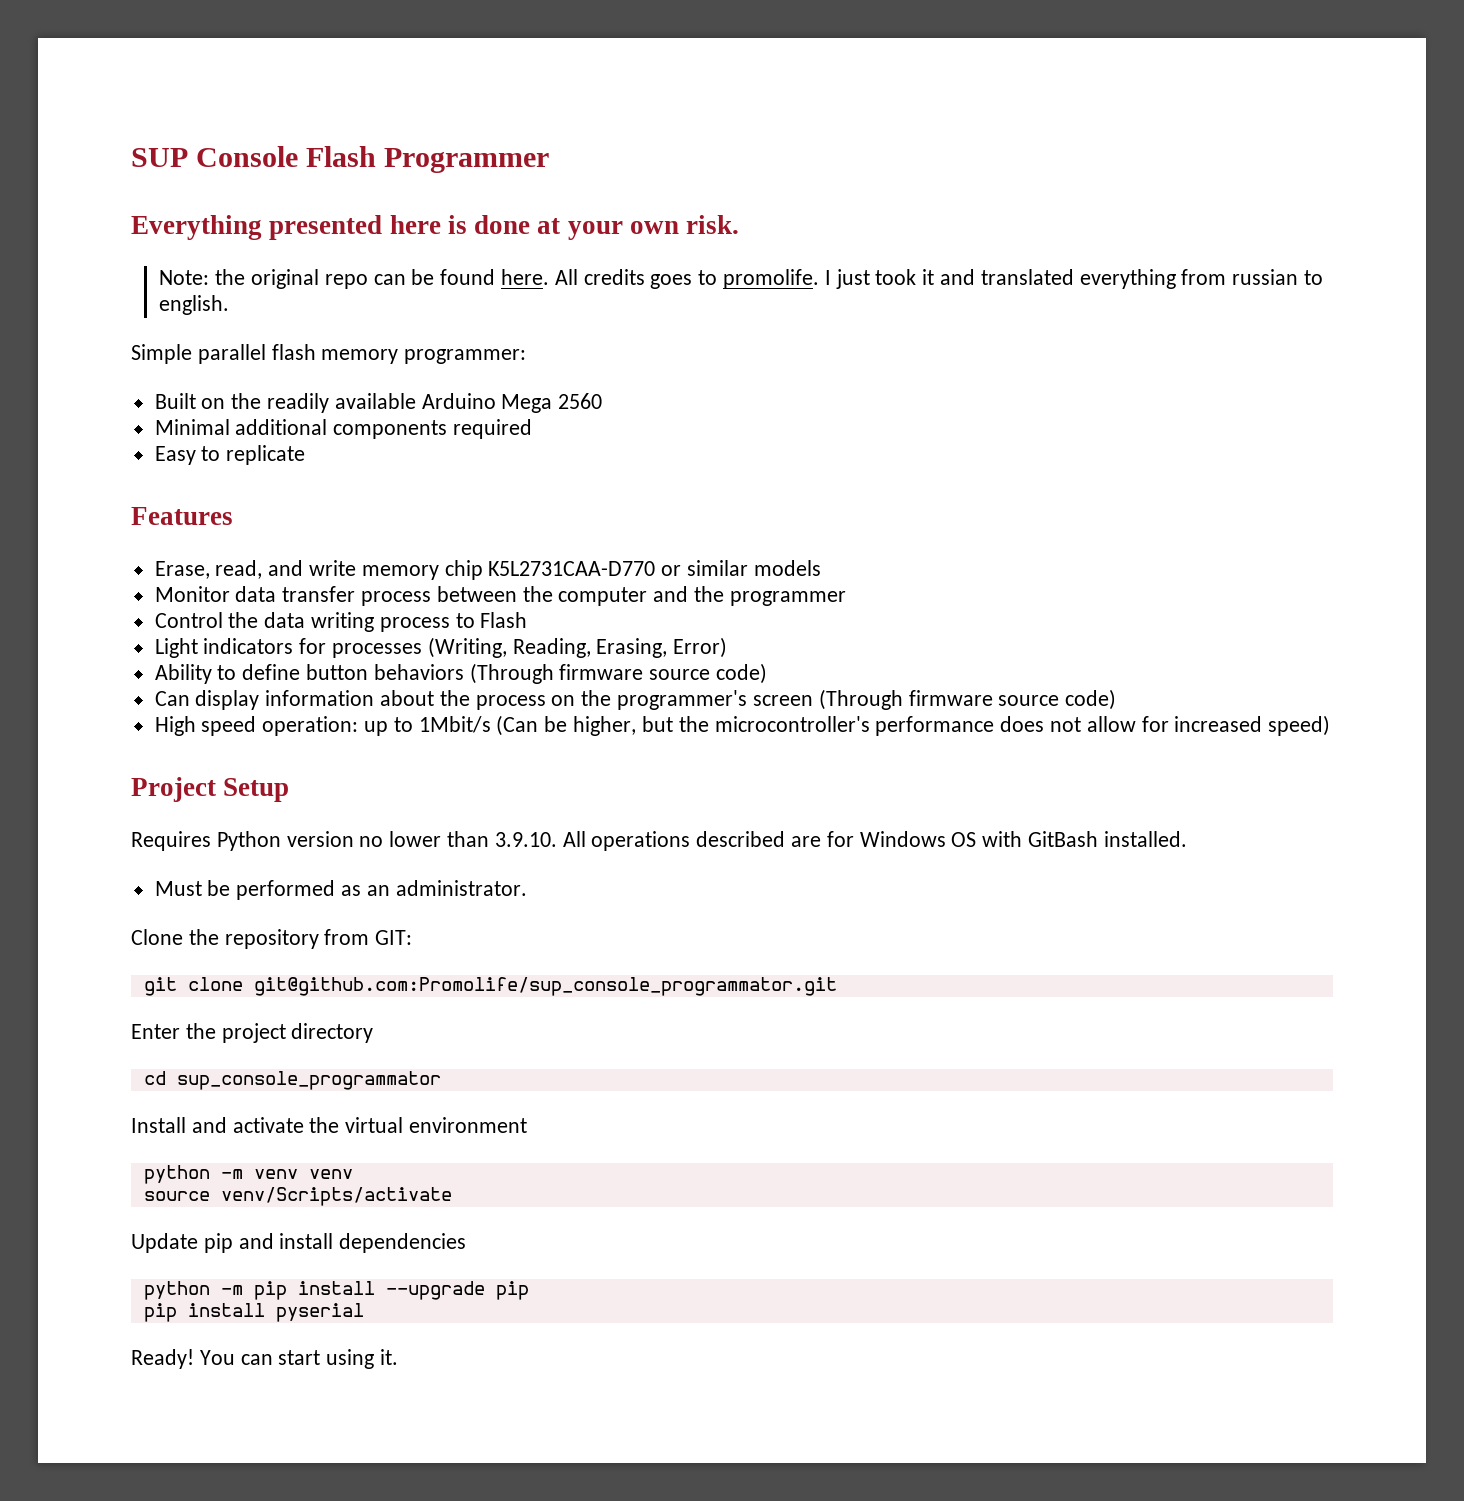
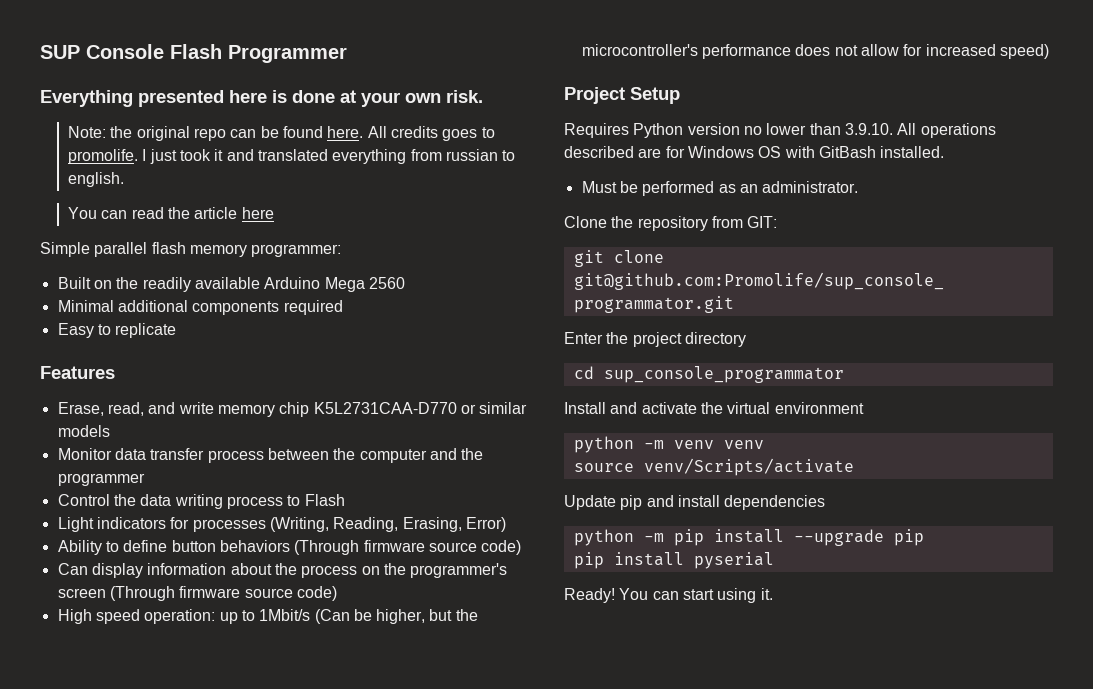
+ You can read the article here

